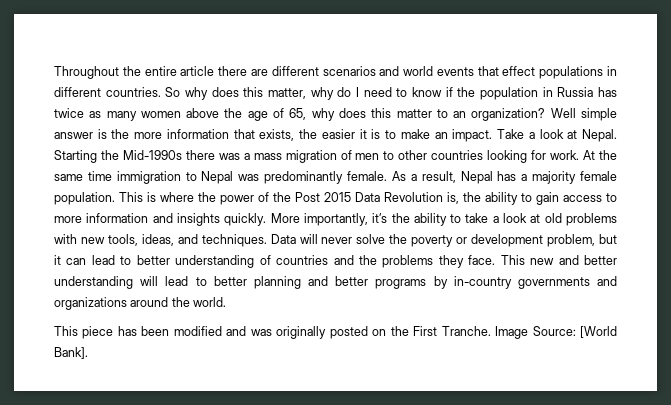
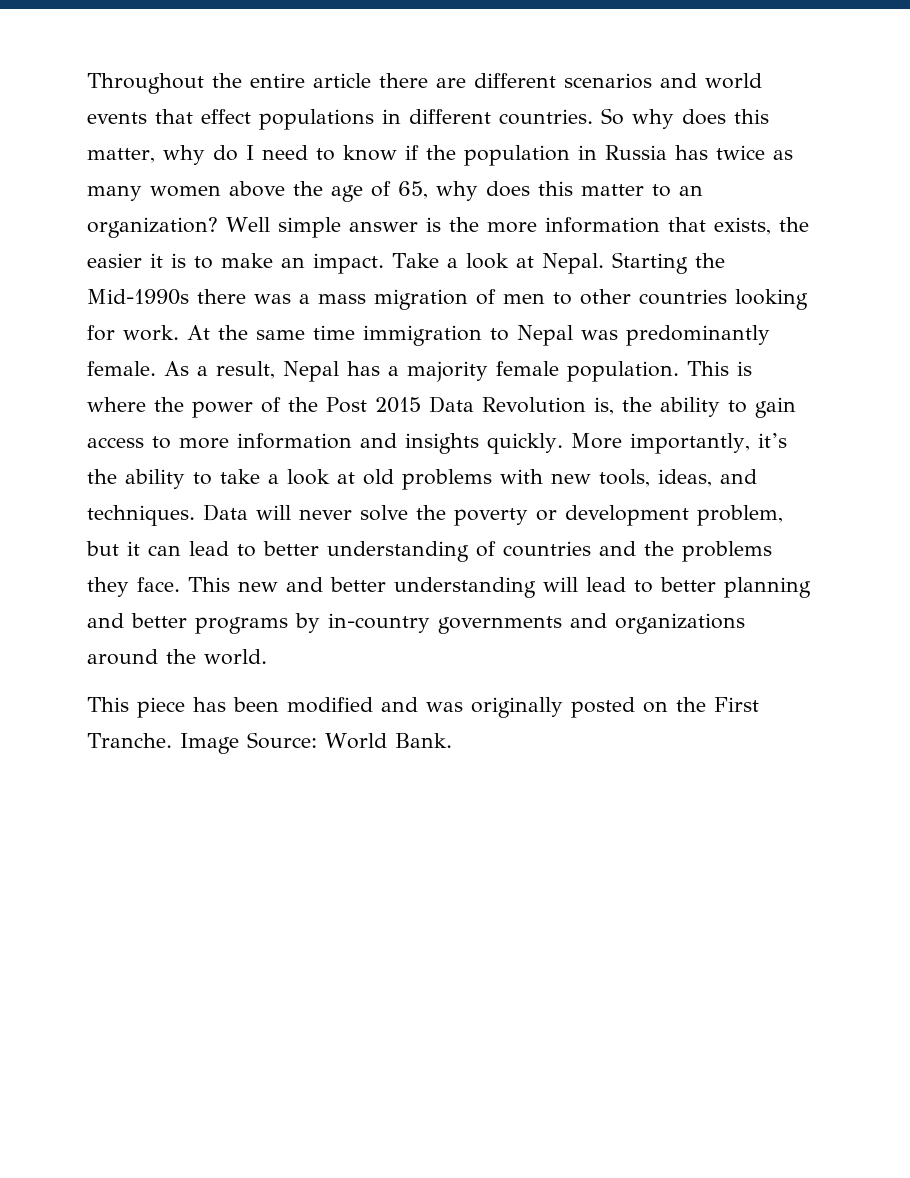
- Image Source: [World Bank].
+ Image Source: World Bank.

